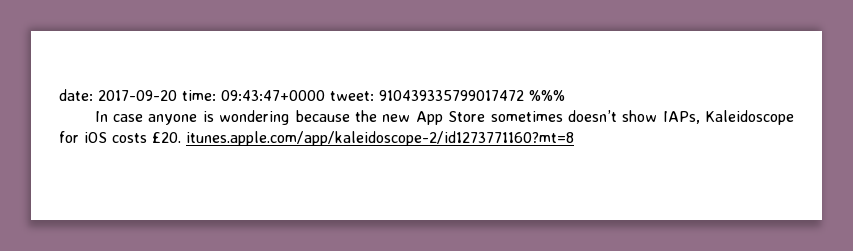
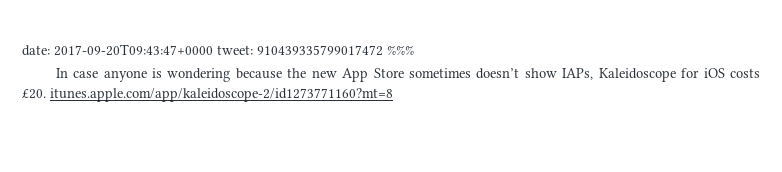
- date: 2017-09-20 time: 09:43:47+0000 tweet: 910439335799017472 %%%
+ date: 2017-09-20T09:43:47+0000 tweet: 910439335799017472 %%%

